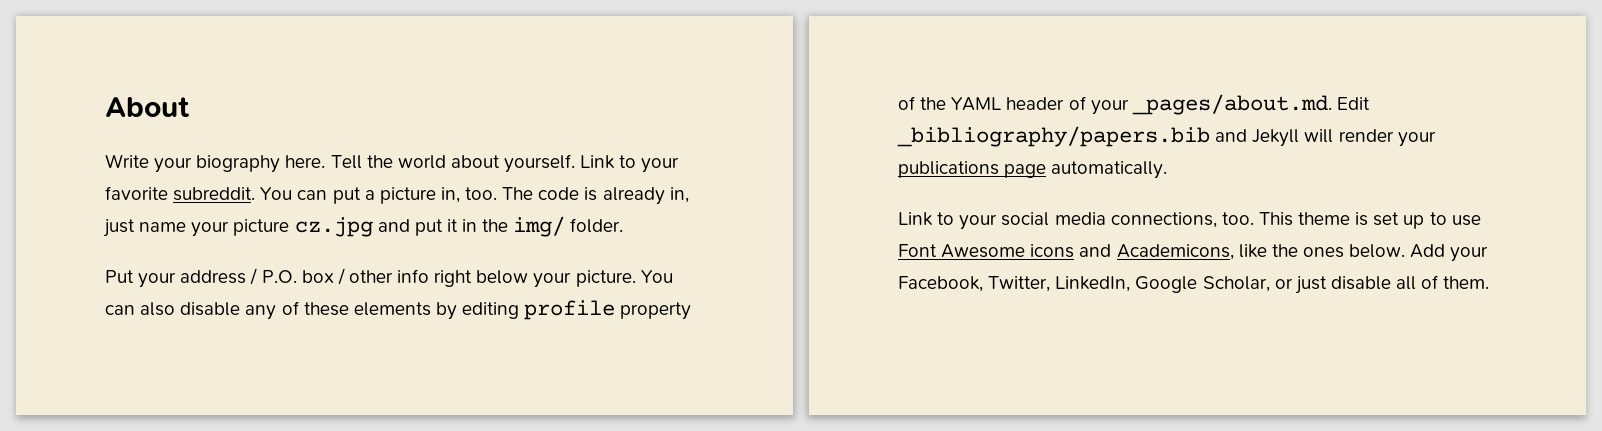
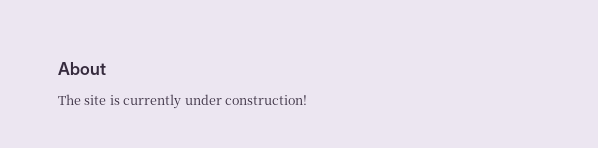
- Write your biography here. Tell the world about yourself. Link to your favorite subreddit. You can put a picture in, too. The code is already in, just name your picture cz.jpg and put it in the img/ folder.
- Put your address / P.O. box / other info right below your picture. You can also disable any of these elements by editing profile property of the YAML header of your _pages/about.md. Edit _bibliography/papers.bib and Jekyll will render your publications page automatically.
- Link to your social media connections, too. This theme is set up to use Font Awesome icons and Academicons, like the ones below. Add your Facebook, Twitter, LinkedIn, Google Scholar, or just disable all of them.
+ The site is currently under construction!

